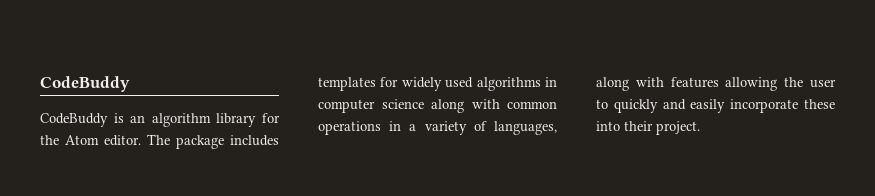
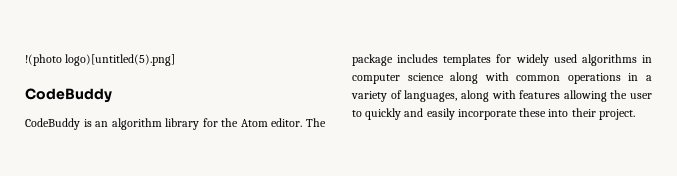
+ !(photo logo)[untitled(5).png]

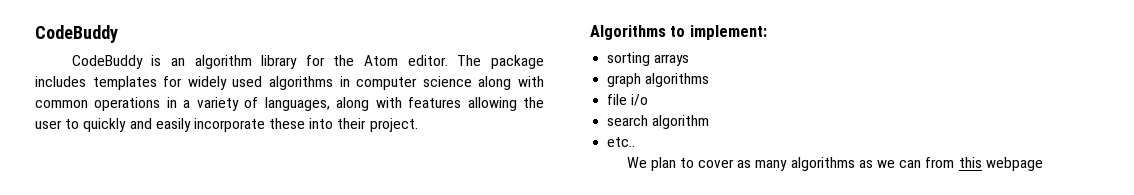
- !(photo logo)[untitled(5).png]
+ Algorithms to implement:
+ sorting arrays
+ graph algorithms
+ file i/o
+ search algorithm
+ etc..
+ We plan to cover as many algorithms as we can from this webpage

